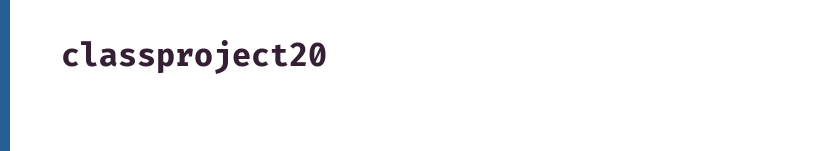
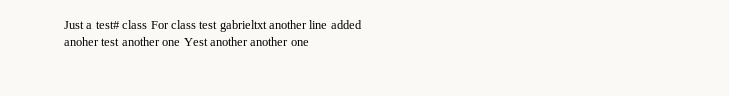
- classproject20
+ Just a test# class For class test gabrieltxt another line added
+ anoher test another one Yest another another one

